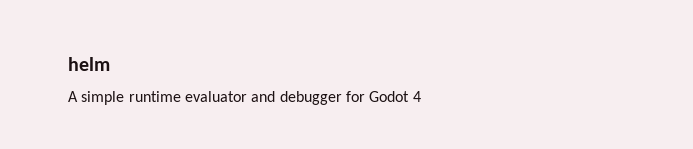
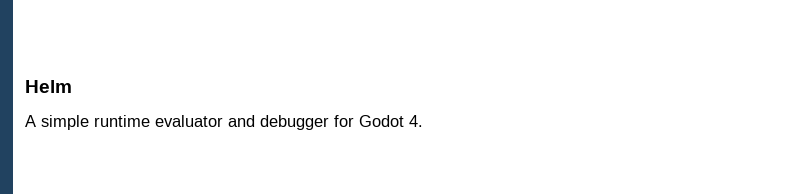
- helm
+ Helm
- A simple runtime evaluator and debugger for Godot 4
+ A simple runtime evaluator and debugger for Godot 4.

